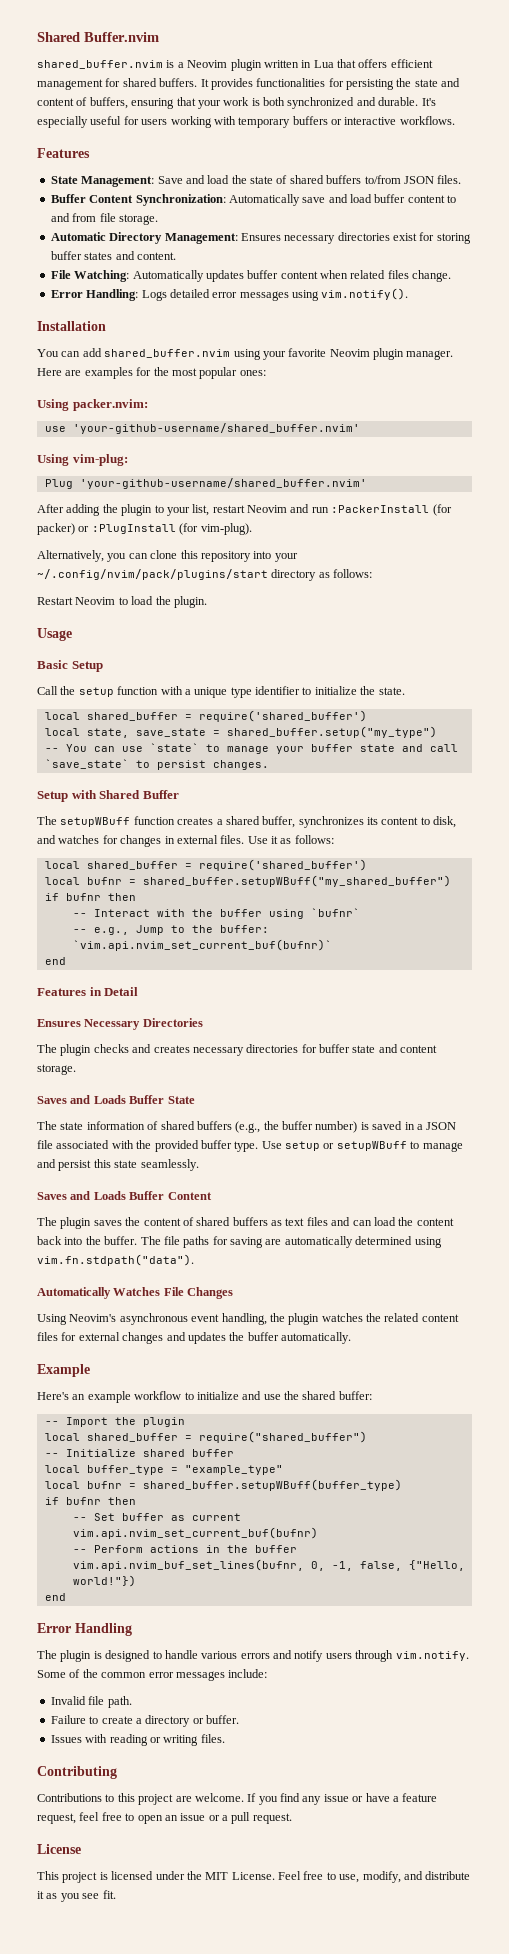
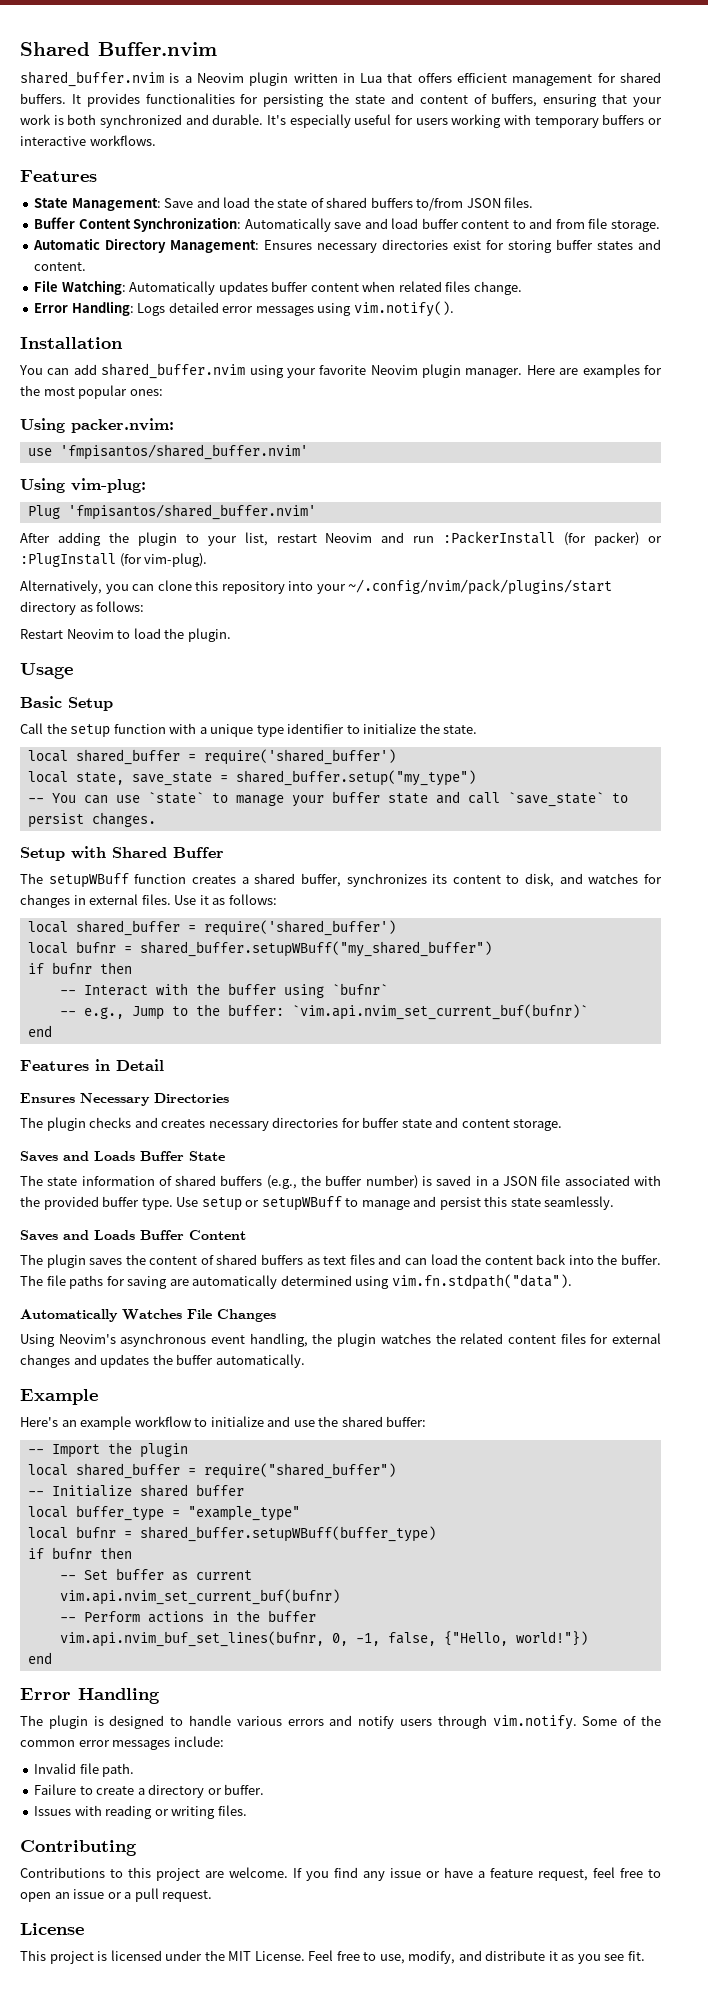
- use 'your-github-username/shared_buffer.nvim'
+ use 'fmpisantos/shared_buffer.nvim'
- Plug 'your-github-username/shared_buffer.nvim'
+ Plug 'fmpisantos/shared_buffer.nvim'

